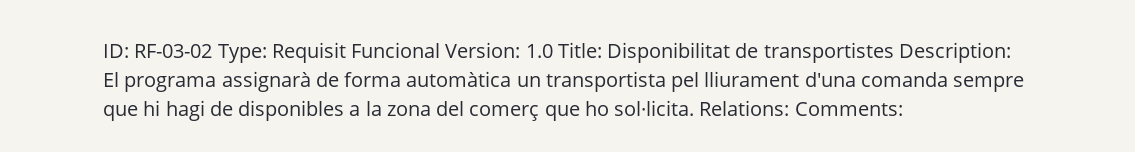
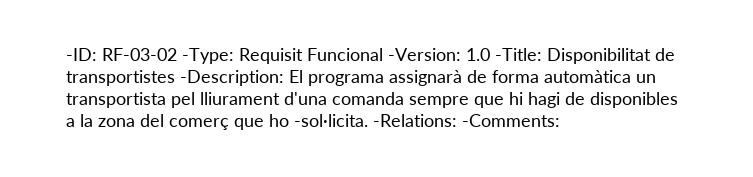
- ID: RF-03-02 Type: Requisit Funcional Version: 1.0 Title: Disponibilitat de transportistes Description: El programa assignarà de forma automàtica un transportista pel lliurament d'una comanda sempre que hi hagi de disponibles a la zona del comerç que ho sol·licita. Relations: Comments:
+ -ID: RF-03-02 -Type: Requisit Funcional -Version: 1.0 -Title: Disponibilitat de transportistes -Description: El programa assignarà de forma automàtica un transportista pel lliurament d'una comanda sempre que hi hagi de disponibles a la zona del comerç que ho -sol·licita. -Relations: -Comments:

